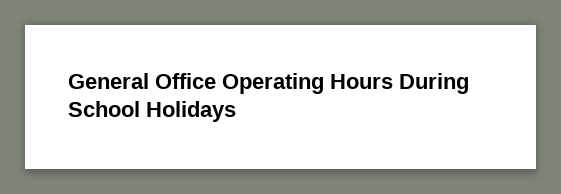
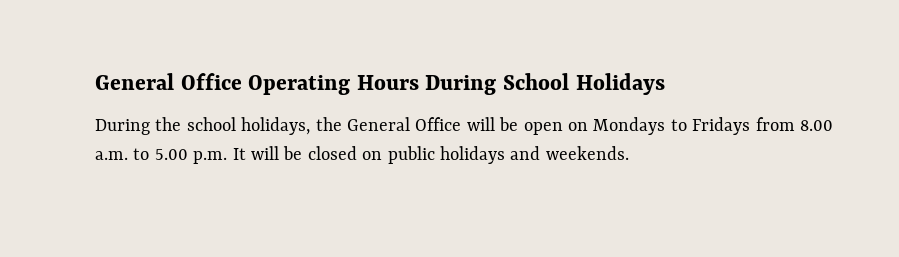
+ During the school holidays, the General Office will be open on Mondays to Fridays from 8.00 a.m. to 5.00 p.m. It will be closed on public holidays and weekends.

